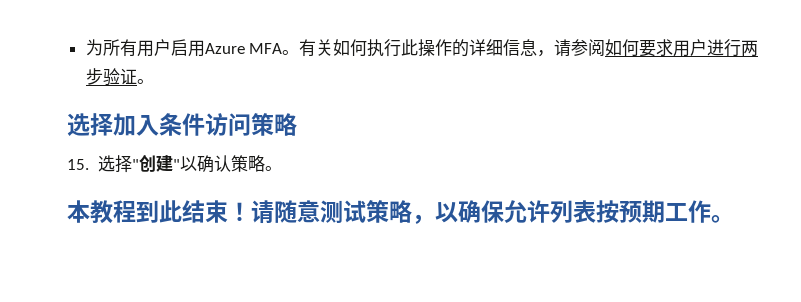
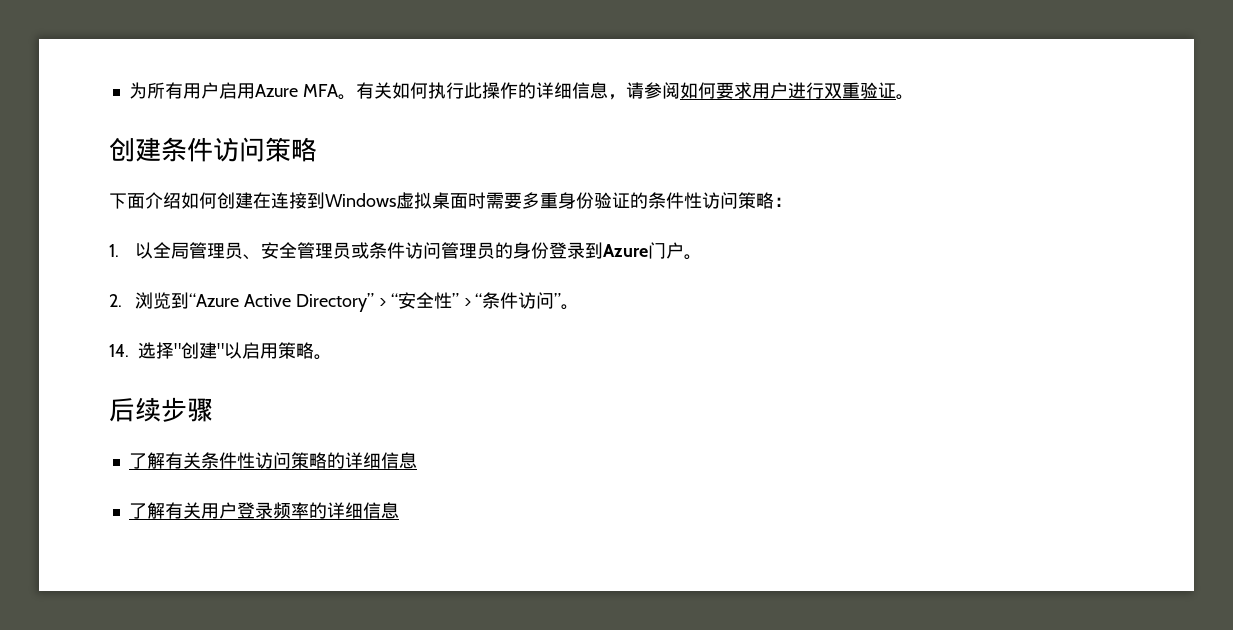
- 有关如何执行此操作的详细信息，请参阅如何要求用户进行两步验证。
+ 有关如何执行此操作的详细信息，请参阅如何要求用户进行双重验证。
- 选择加入条件访问策略
+ 创建条件访问策略
- 15.选择"创建"以确认策略。
+ 下面介绍如何创建在连接到Windows虚拟桌面时需要多重身份验证的条件性访问策略：
+ 1.以全局管理员、安全管理员或条件访问管理员的身份登录到Azure门户。
+ 2.浏览到“Azure Active Directory” > “安全性” > “条件访问”。
+ 14.选择"创建"以启用策略。
- 本教程到此结束！请随意测试策略，以确保允许列表按预期工作。
+ 后续步骤
+ 了解有关条件性访问策略的详细信息
+ 了解有关用户登录频率的详细信息

